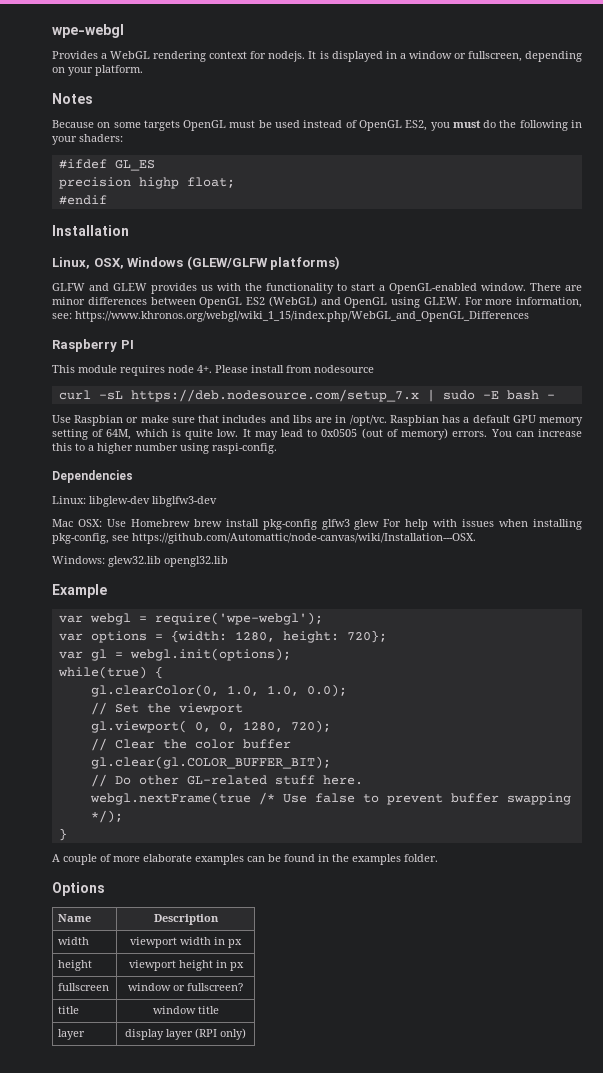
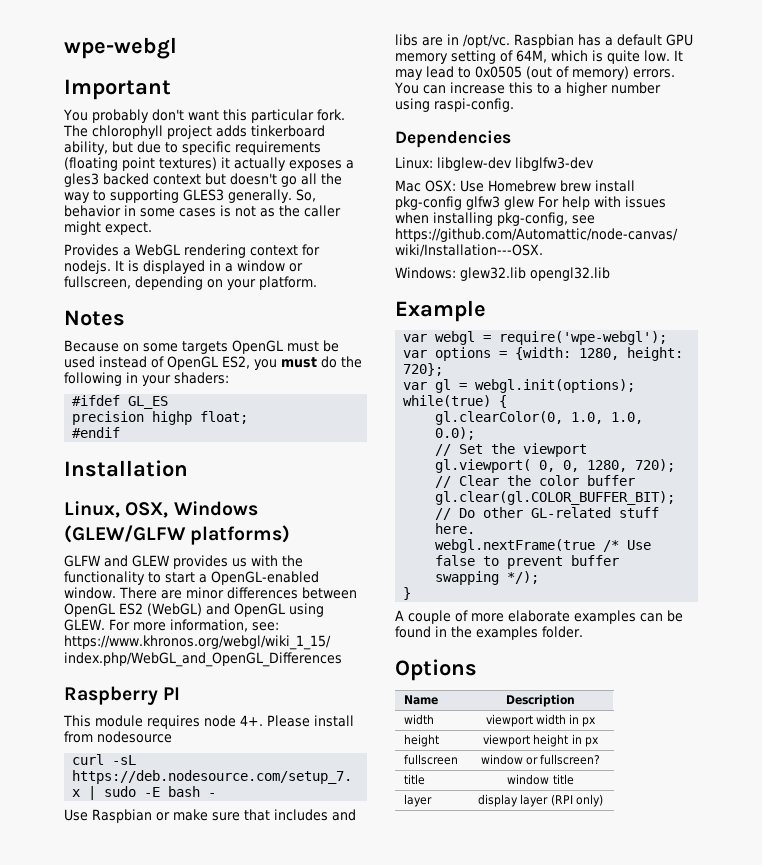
+ Important
+ You probably don't want this particular fork. The chlorophyll project adds tinkerboard ability, but due to specific requirements (floating point textures) it actually exposes a gles3 backed context but doesn't go all the way to supporting GLES3 generally. So, behavior in some cases is not as the caller might expect.

